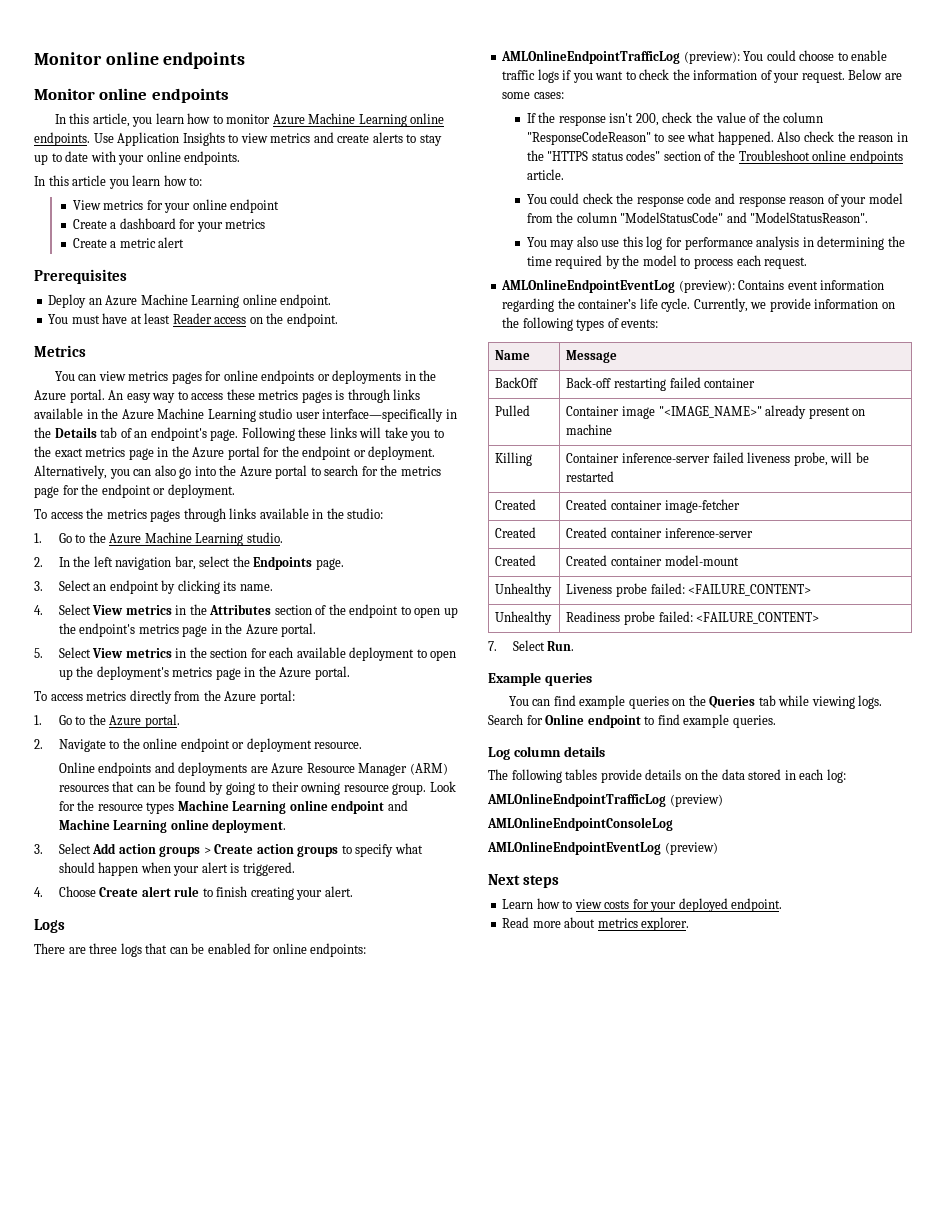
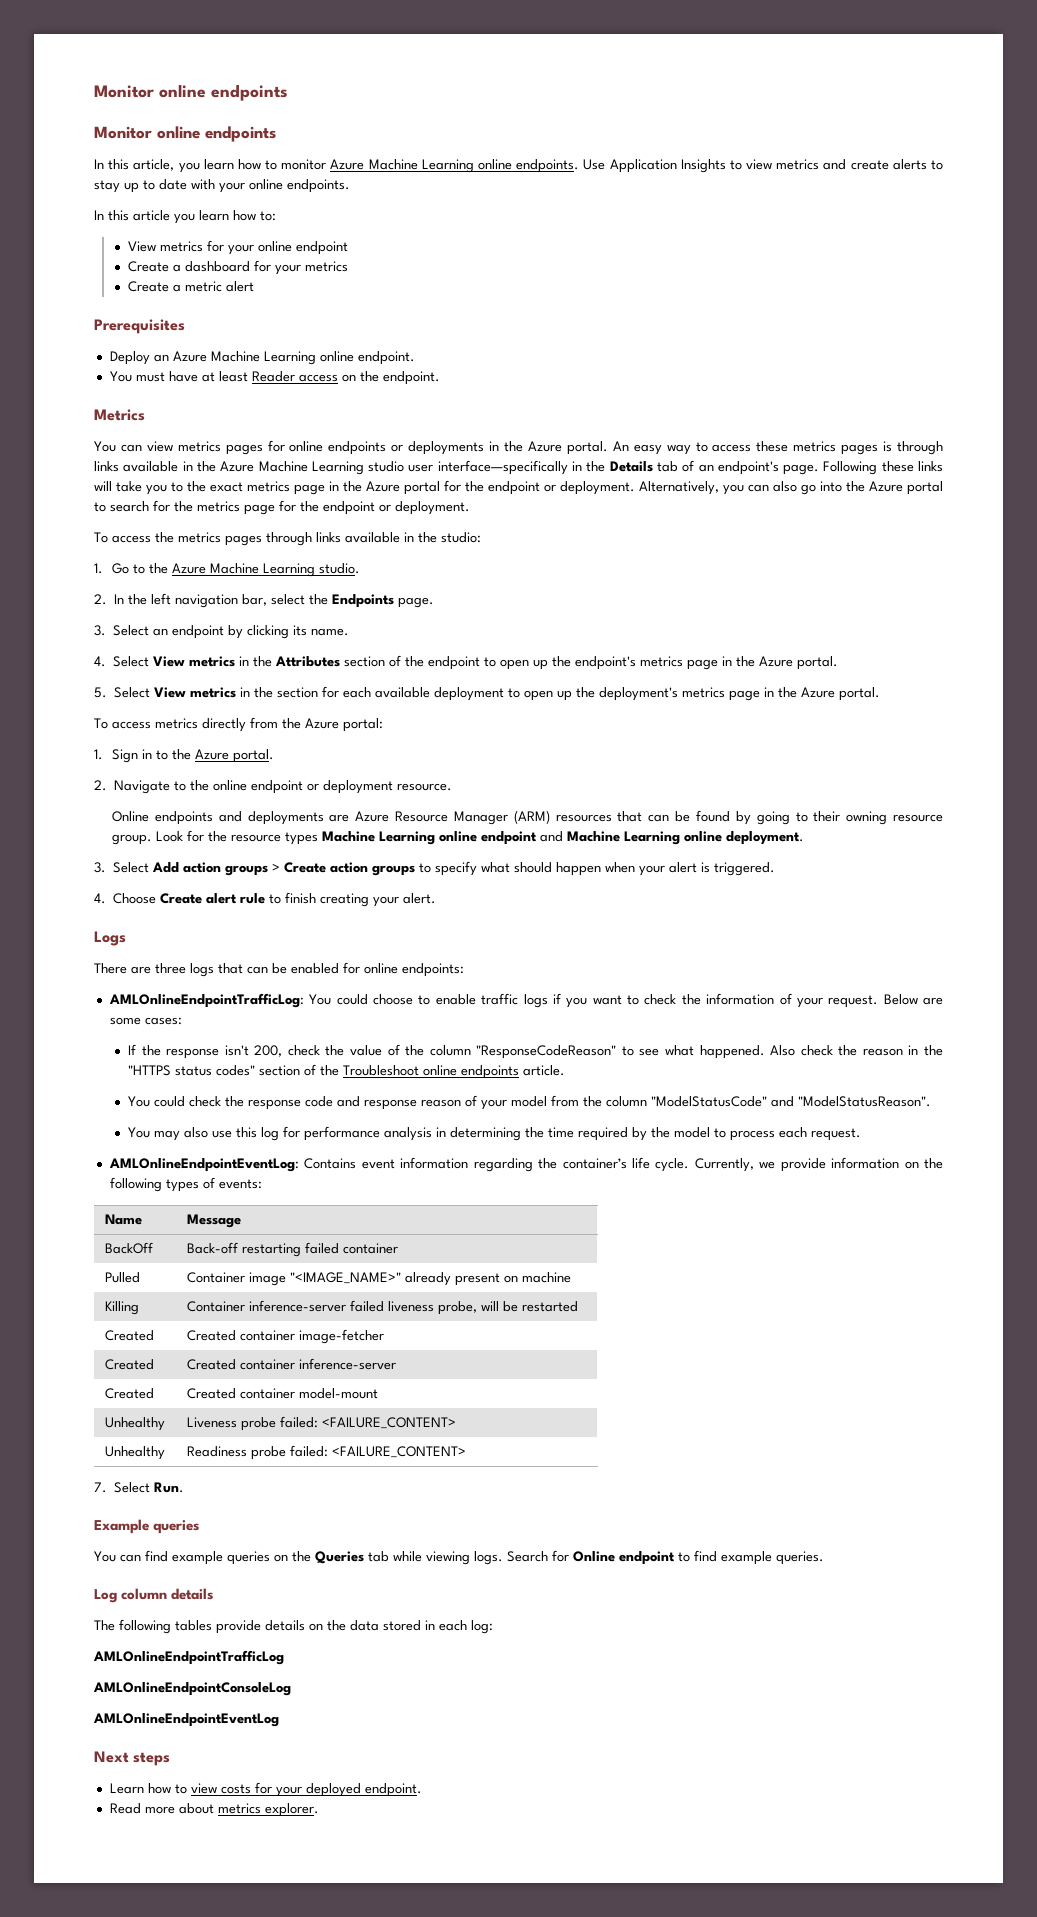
- 1. Go to the Azure portal.
+ 1. Sign in to the Azure portal.
- AMLOnlineEndpointTrafficLog (preview): You could choose to enable traffic logs if you want to check the information of your request.
+ AMLOnlineEndpointTrafficLog: You could choose to enable traffic logs if you want to check the information of your request.
- AMLOnlineEndpointEventLog (preview): Contains event information regarding the container’s life cycle.
+ AMLOnlineEndpointEventLog: Contains event information regarding the container’s life cycle.
- AMLOnlineEndpointTrafficLog (preview)
+ AMLOnlineEndpointTrafficLog
- AMLOnlineEndpointEventLog (preview)
+ AMLOnlineEndpointEventLog

